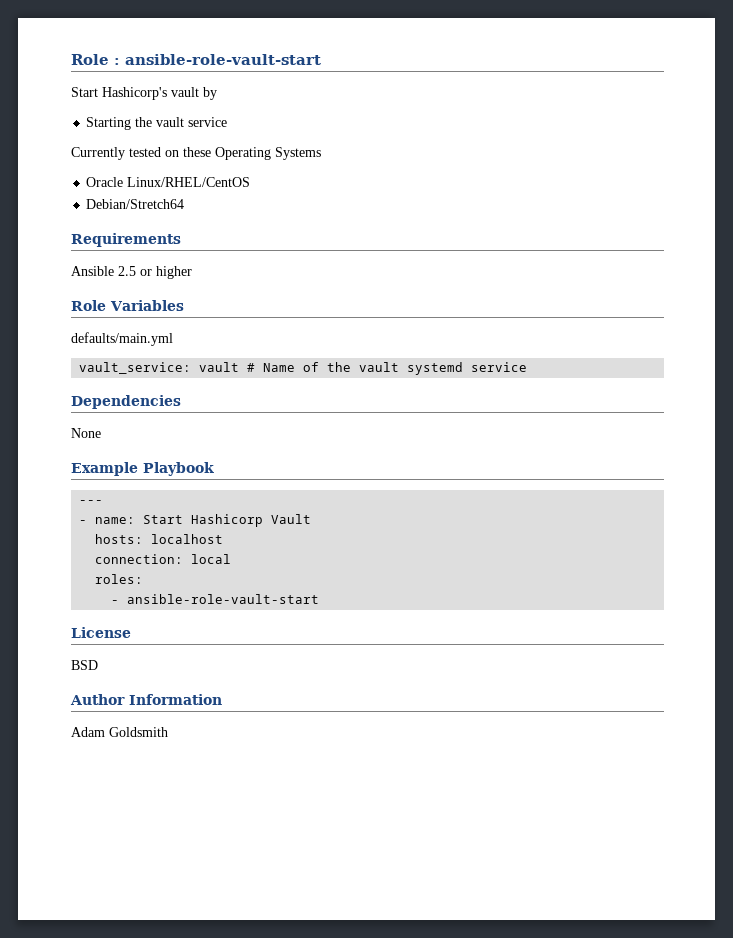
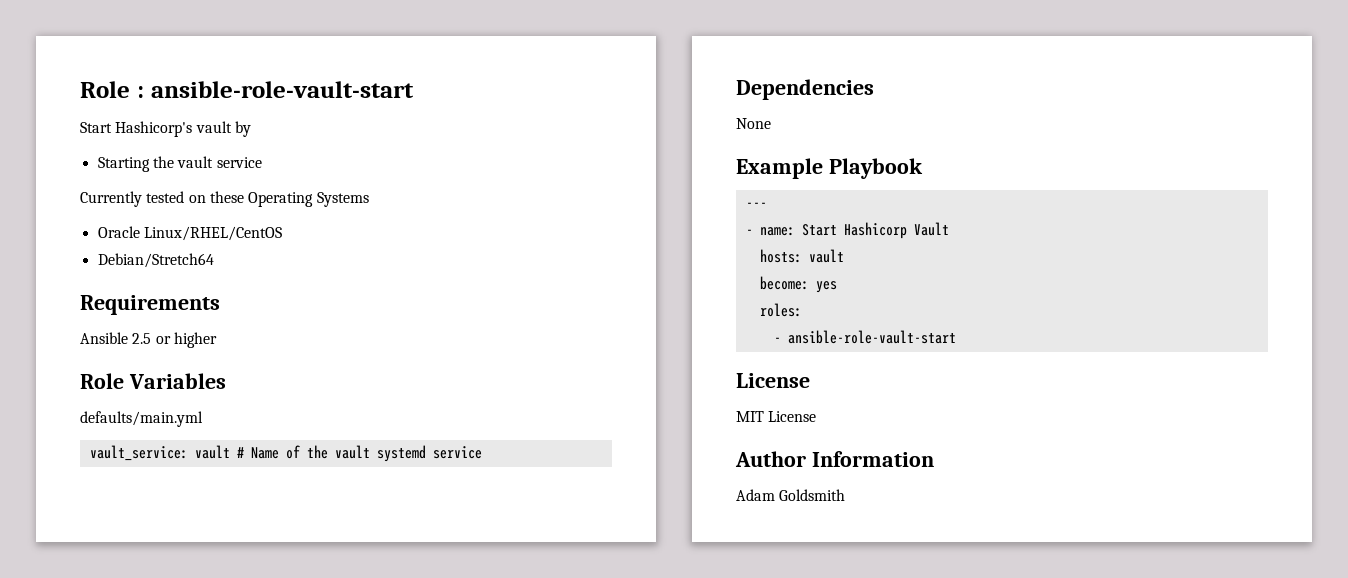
- hosts: localhost
- connection: local
+ hosts: vault
+ become: yes
- BSD
+ MIT License

